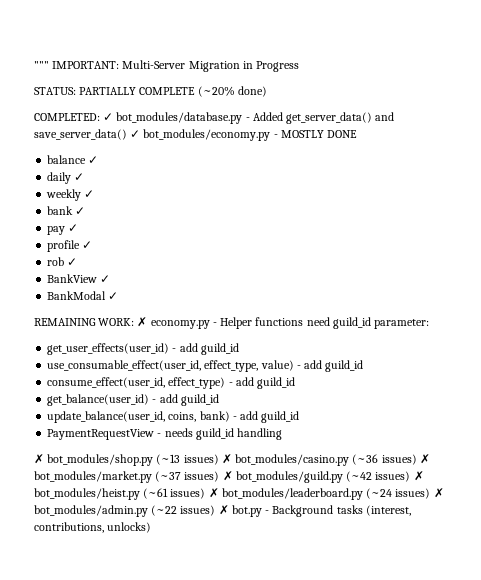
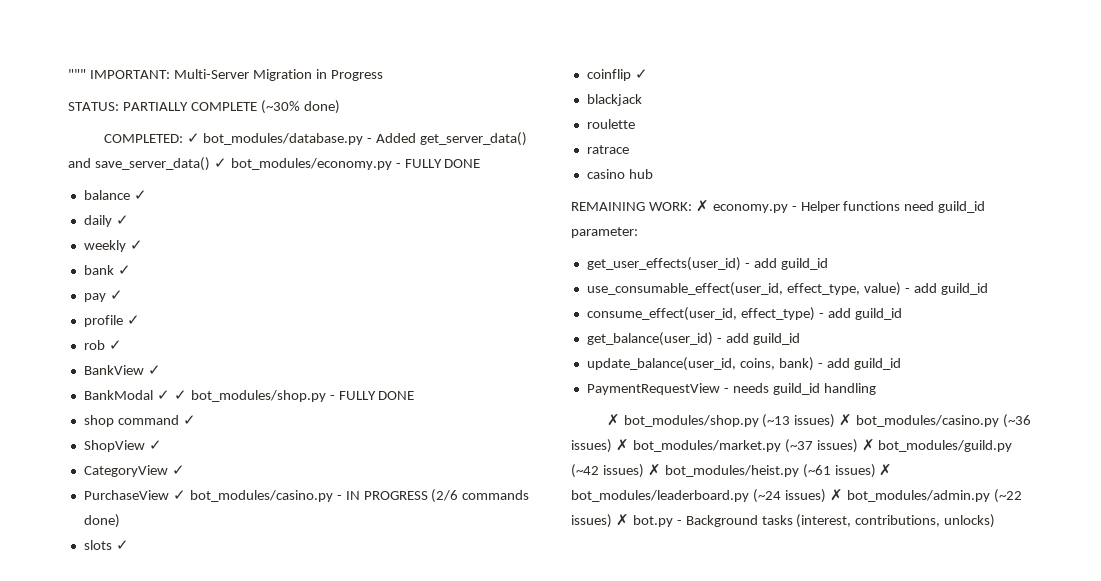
- STATUS: PARTIALLY COMPLETE (~20% done)
+ STATUS: PARTIALLY COMPLETE (~30% done)
- COMPLETED: ✓ bot_modules/database.py - Added get_server_data() and save_server_data() ✓ bot_modules/economy.py - MOSTLY DONE
+ COMPLETED: ✓ bot_modules/database.py - Added get_server_data() and save_server_data() ✓ bot_modules/economy.py - FULLY DONE
- BankModal ✓
+ BankModal ✓ ✓ bot_modules/shop.py - FULLY DONE
+ shop command ✓
+ ShopView ✓
+ CategoryView ✓
+ PurchaseView ✓ bot_modules/casino.py - IN PROGRESS (2/6 commands done)
+ slots ✓
+ coinflip ✓
+ blackjack
+ roulette
+ ratrace
+ casino hub

